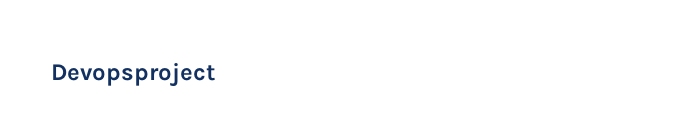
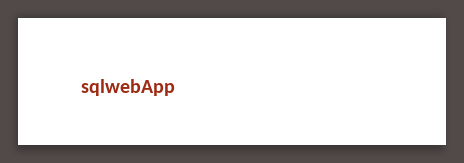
- Devopsproject
+ sqlwebApp

